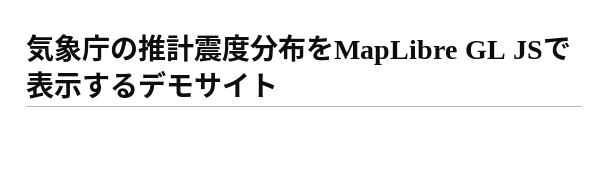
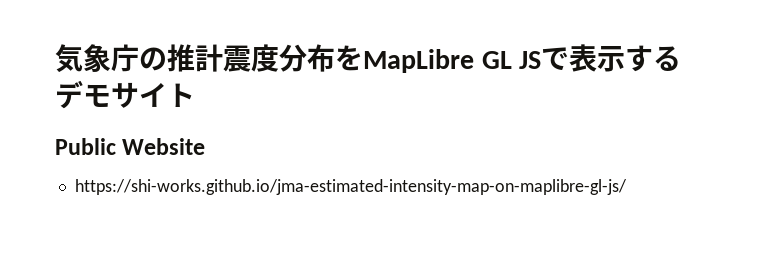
+ Public Website
+ https://shi-works.github.io/jma-estimated-intensity-map-on-maplibre-gl-js/

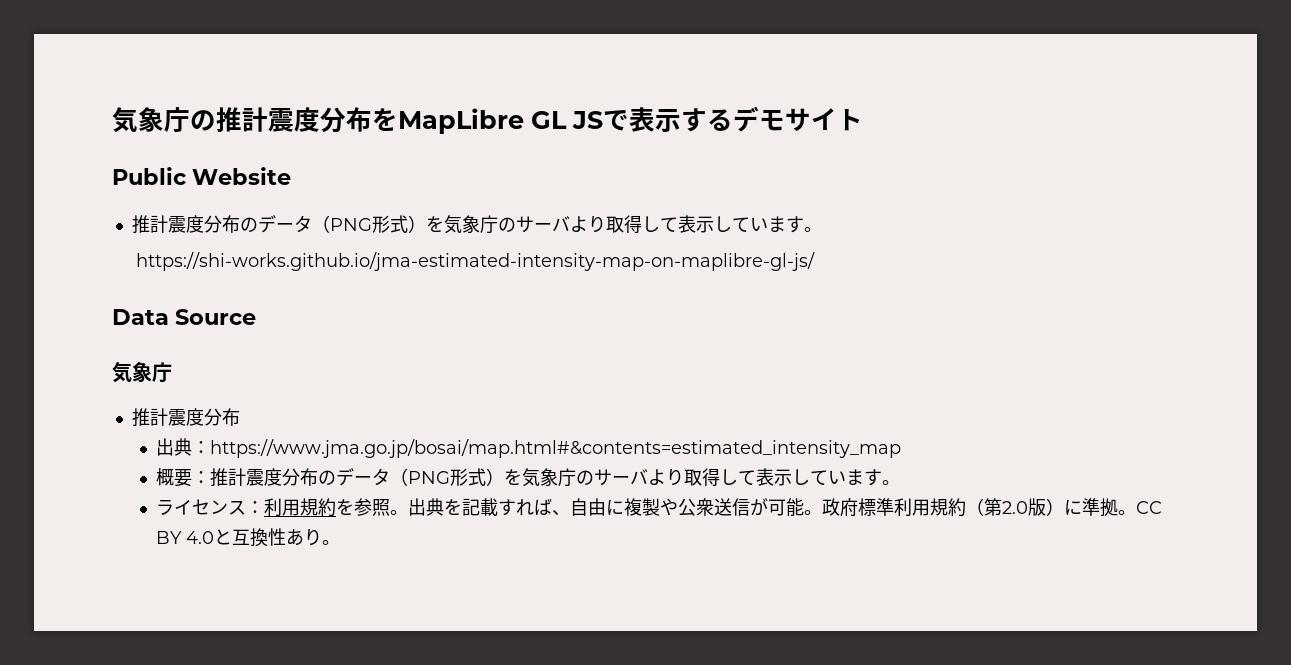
  Public Website
+ 推計震度分布のデータ（PNG形式）を気象庁のサーバより取得して表示しています。
  https://shi-works.github.io/jma-estimated-intensity-map-on-maplibre-gl-js/
+ Data Source
+ 気象庁
+ 推計震度分布
+ 出典：https://www.jma.go.jp/bosai/map.html#&contents=estimated_intensity_map
+ 概要：推計震度分布のデータ（PNG形式）を気象庁のサーバより取得して表示しています。
+ ライセンス：利用規約を参照。出典を記載すれば、自由に複製や公衆送信が可能。政府標準利用規約（第2.0版）に準拠。CC BY 4.0と互換性あり。

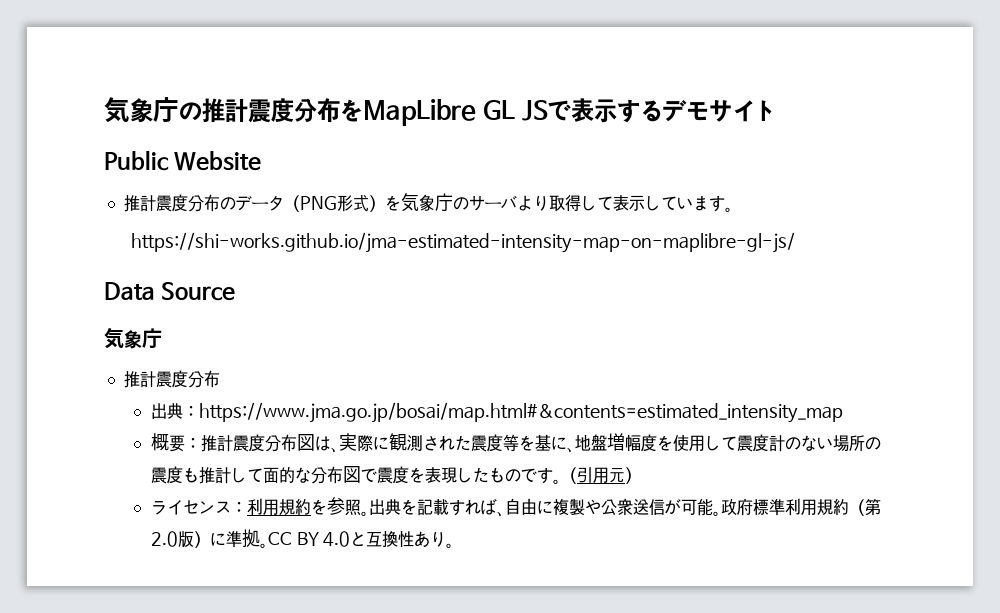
- 概要：推計震度分布のデータ（PNG形式）を気象庁のサーバより取得して表示しています。
+ 概要：推計震度分布図は、実際に観測された震度等を基に、地盤増幅度を使用して震度計のない場所の震度も推計して面的な分布図で震度を表現したものです。（引用元）

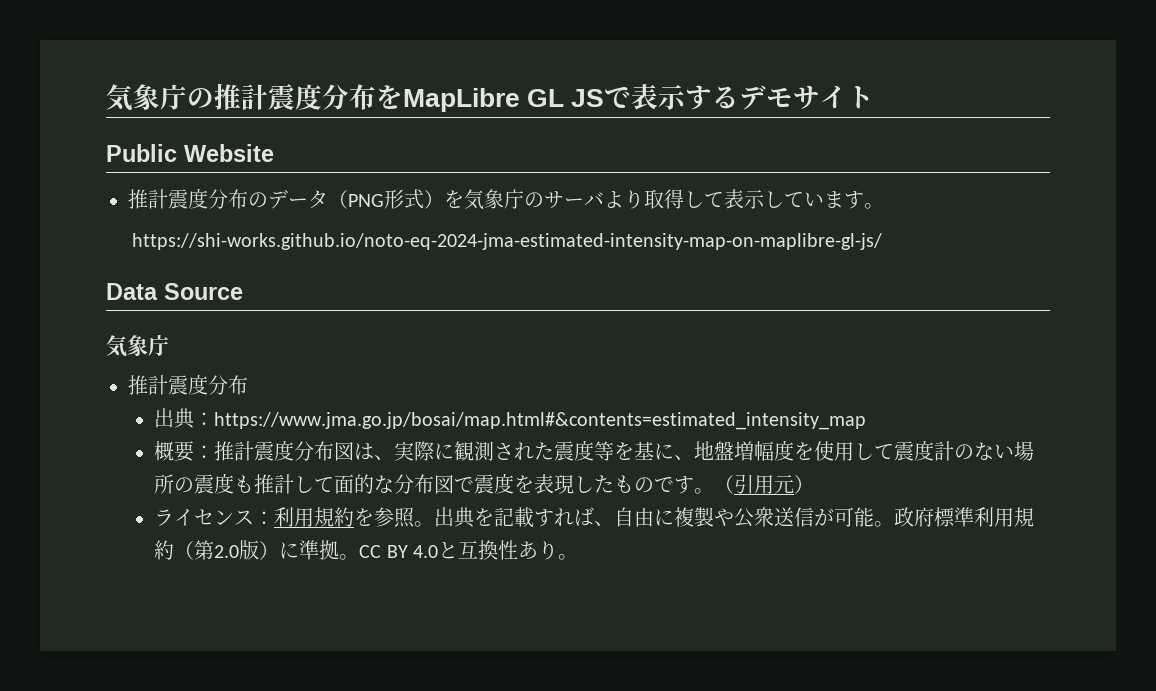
- https://shi-works.github.io/jma-estimated-intensity-map-on-maplibre-gl-js/
+ https://shi-works.github.io/noto-eq-2024-jma-estimated-intensity-map-on-maplibre-gl-js/

